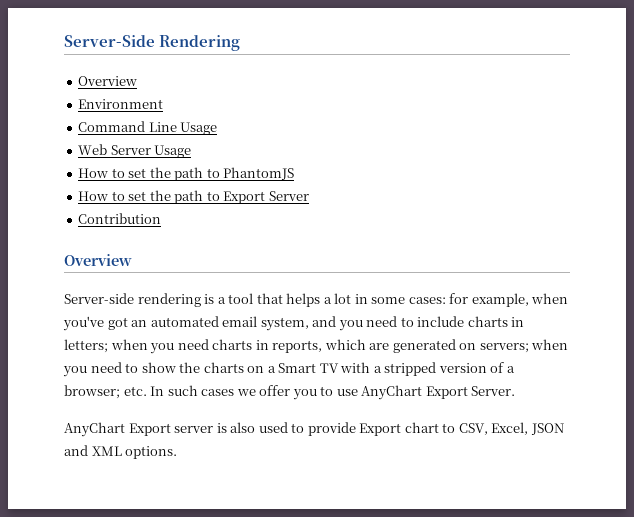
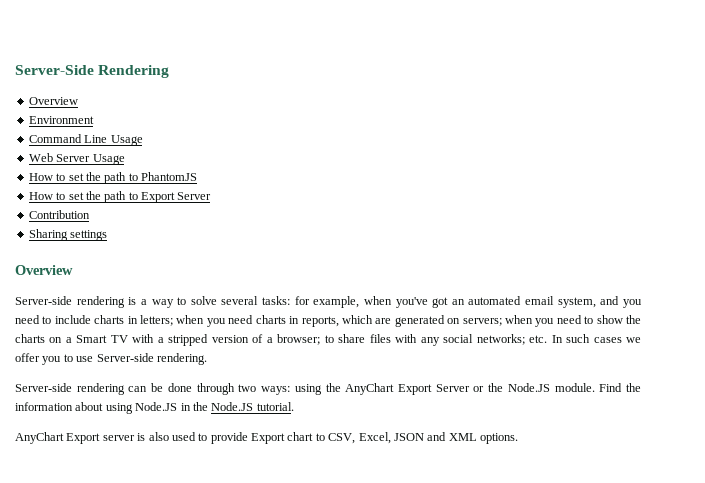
+ Sharing settings
- Server-side rendering is a tool that helps a lot in some cases: for example, when you've got an automated email system, and you need to include charts in letters; when you need charts in reports, which are generated on servers; when you need to show the charts on a Smart TV with a stripped version of a browser; etc. In such cases we offer you to use AnyChart Export Server.
+ Server-side rendering is a way to solve several tasks: for example, when you've got an automated email system, and you need to include charts in letters; when you need charts in reports, which are generated on servers; when you need to show the charts on a Smart TV with a stripped version of a browser; to share files with any social networks; etc. In such cases we offer you to use Server-side rendering.
+ Server-side rendering can be done through two ways: using the AnyChart Export Server or the Node.JS module. Find the information about using Node.JS in the Node.JS tutorial.

